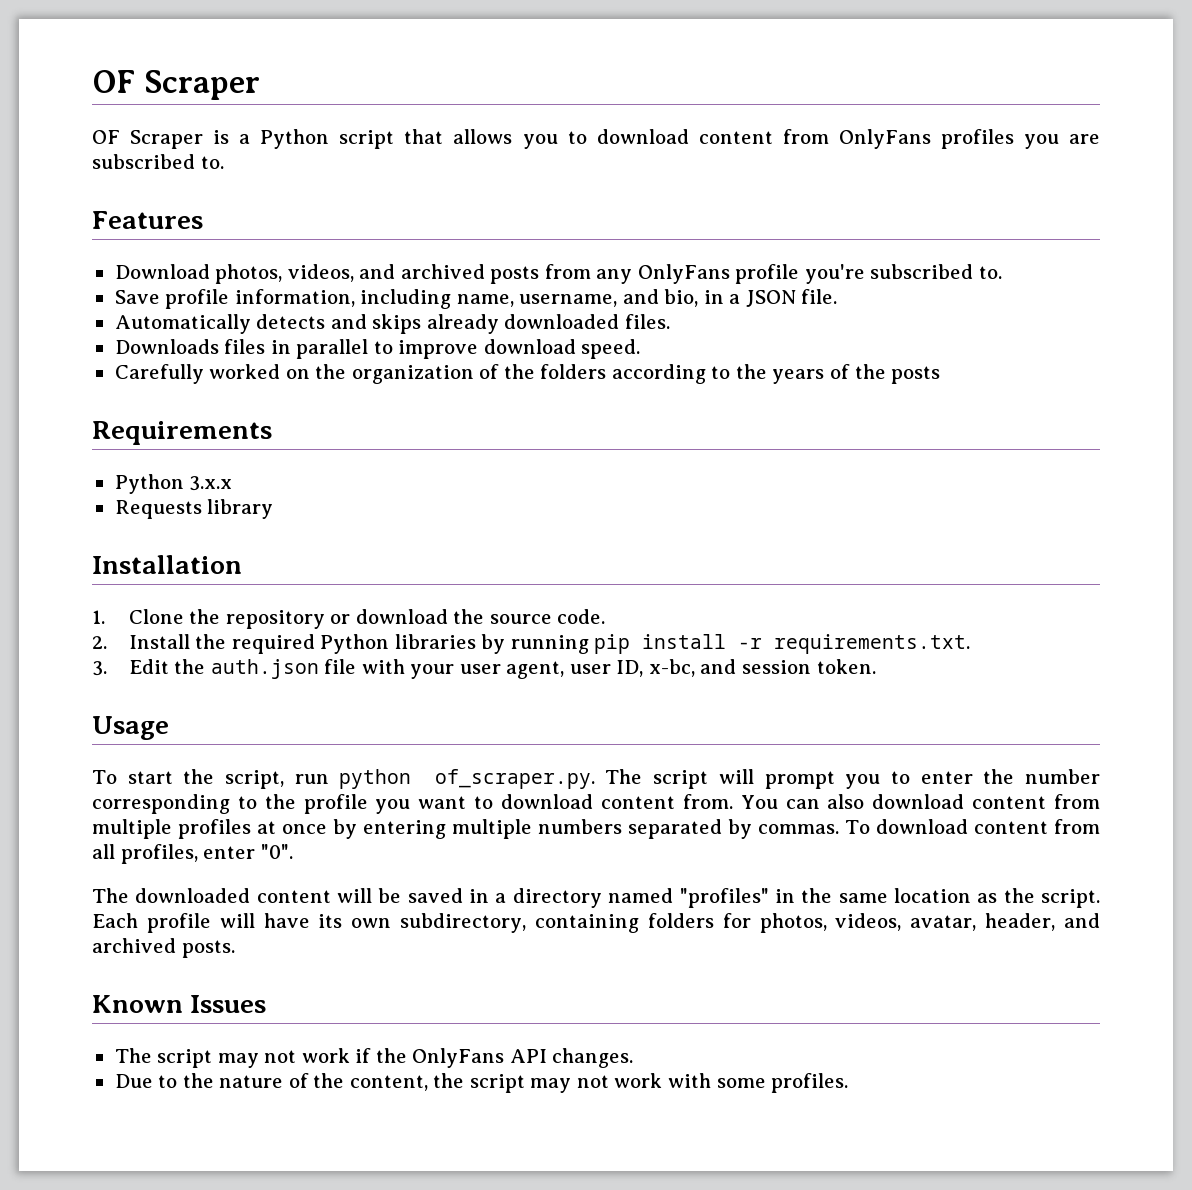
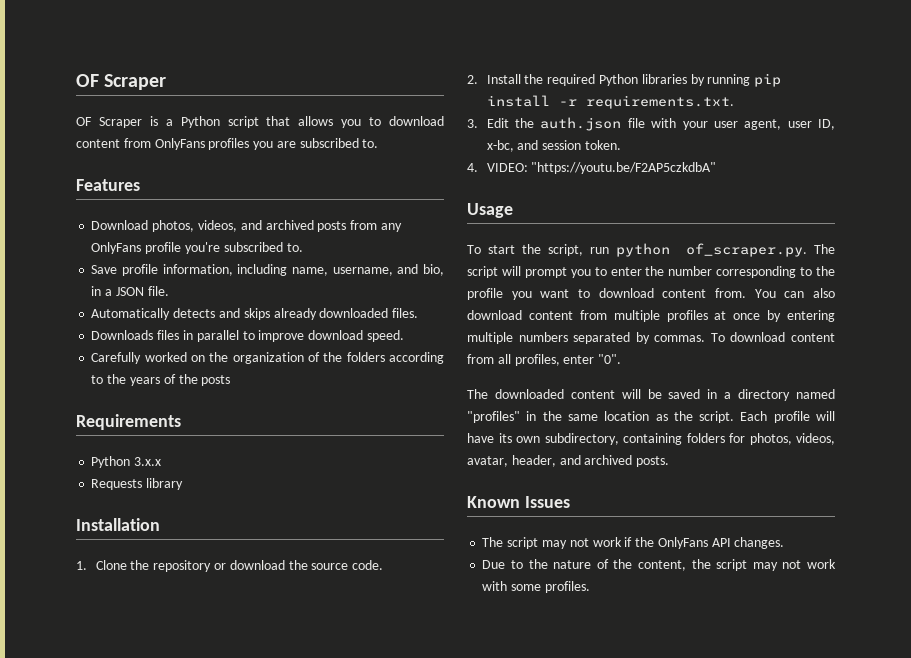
+ 4. VIDEO: "https://youtu.be/F2AP5czkdbA"

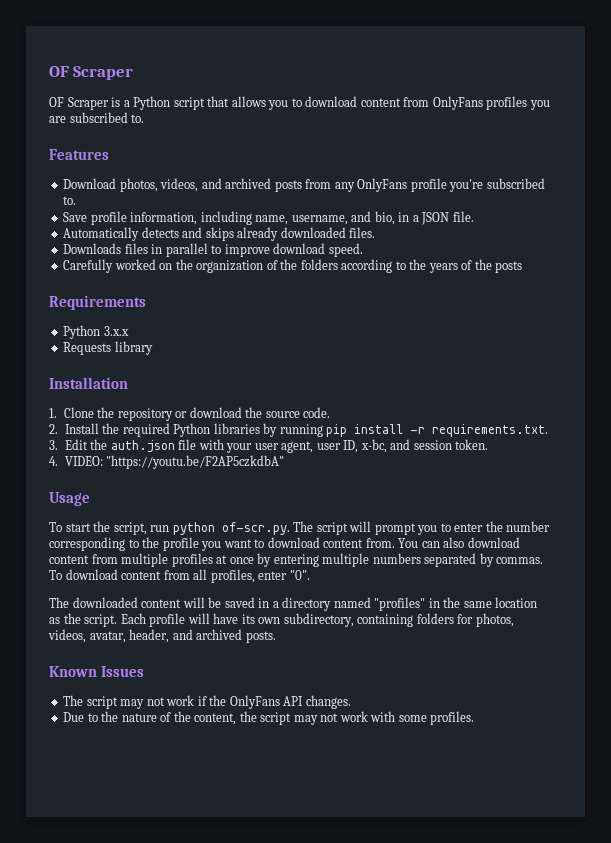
- To start the script, run python of_scraper.py. The script will prompt you to enter the number corresponding to the profile you want to download content from.
+ To start the script, run python of-scr.py. The script will prompt you to enter the number corresponding to the profile you want to download content from.

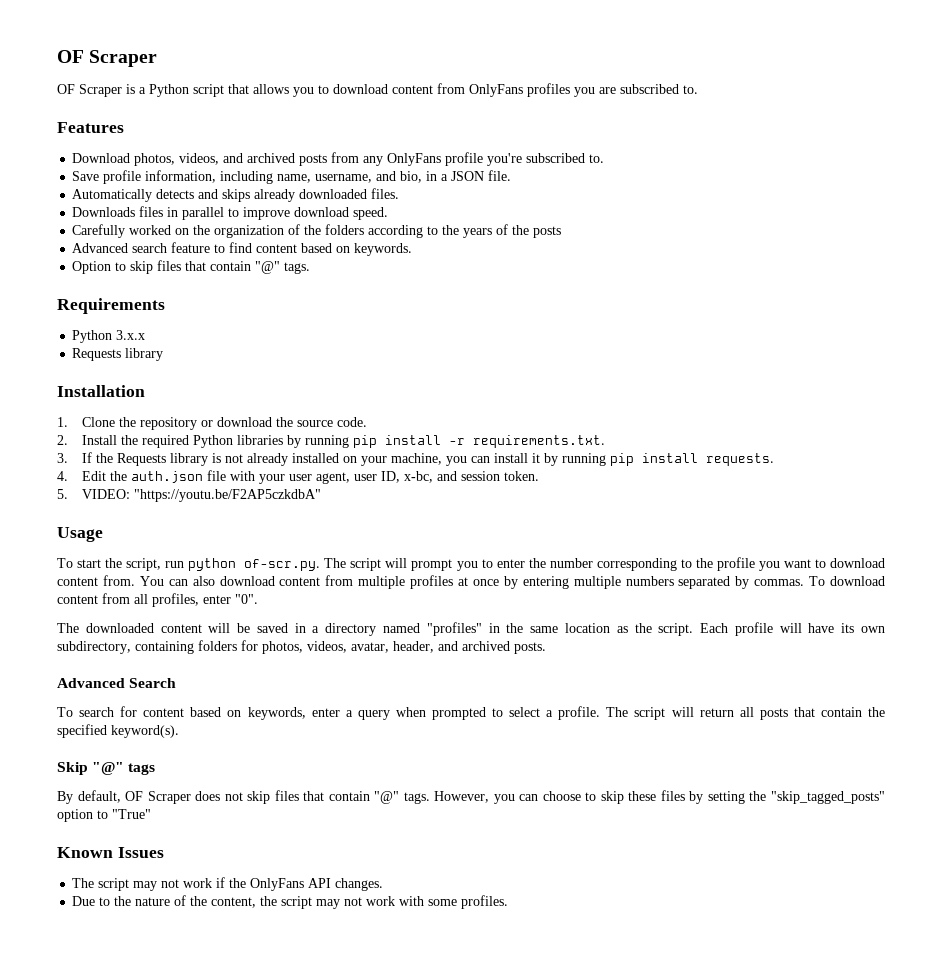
+ Advanced search feature to find content based on keywords.
+ Option to skip files that contain "@" tags.
- 3. Edit the auth.json file with your user agent, user ID, x-bc, and session token.
+ 3. If the Requests library is not already installed on your machine, you can install it by running pip install requests.
+ 4. Edit the auth.json file with your user agent, user ID, x-bc, and session token.
- 4. VIDEO: "https://youtu.be/F2AP5czkdbA"
+ 5. VIDEO: "https://youtu.be/F2AP5czkdbA"
+ Advanced Search
+ To search for content based on keywords, enter a query when prompted to select a profile. The script will return all posts that contain the specified keyword(s).
+ Skip "@" tags
+ By default, OF Scraper does not skip files that contain "@" tags. However, you can choose to skip these files by setting the "skip_tagged_posts" option to "True"

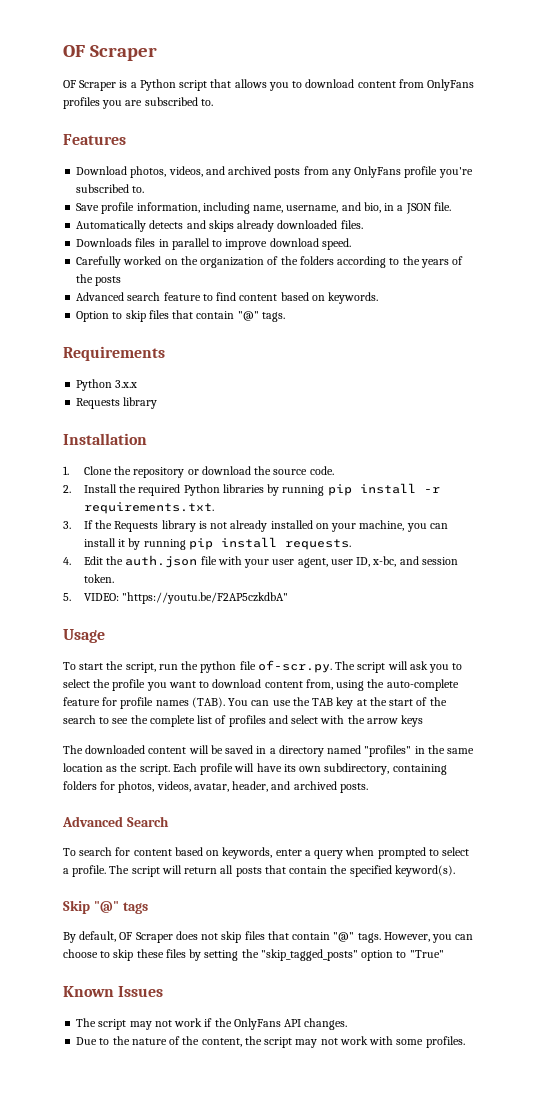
- To start the script, run python of-scr.py. The script will prompt you to enter the number corresponding to the profile you want to download content from. You can also download content from multiple profiles at once by entering multiple numbers separated by commas. To download content from all profiles, enter "0".
+ To start the script, run the python file of-scr.py. The script will ask you to select the profile you want to download content from, using the auto-complete feature for profile names (TAB). You can use the TAB key at the start of the search to see the complete list of profiles and select with the arrow keys

